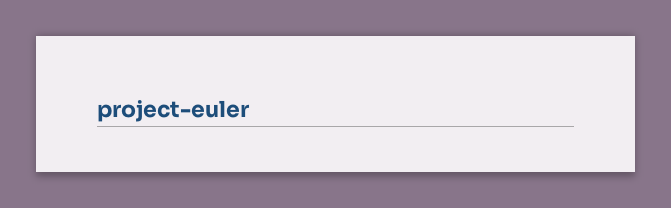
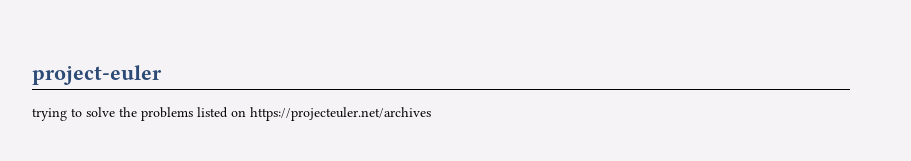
+ trying to solve the problems listed on https://projecteuler.net/archives

